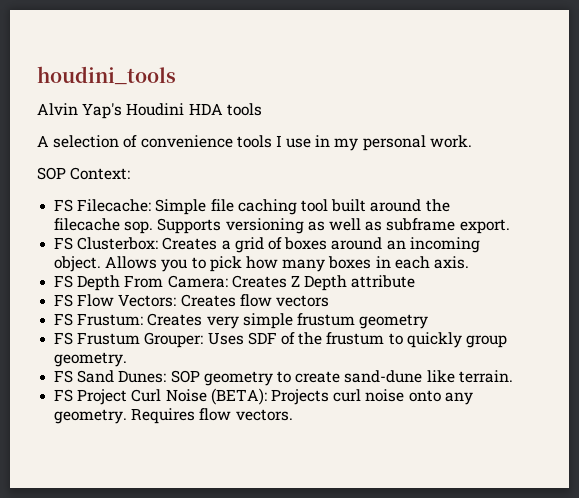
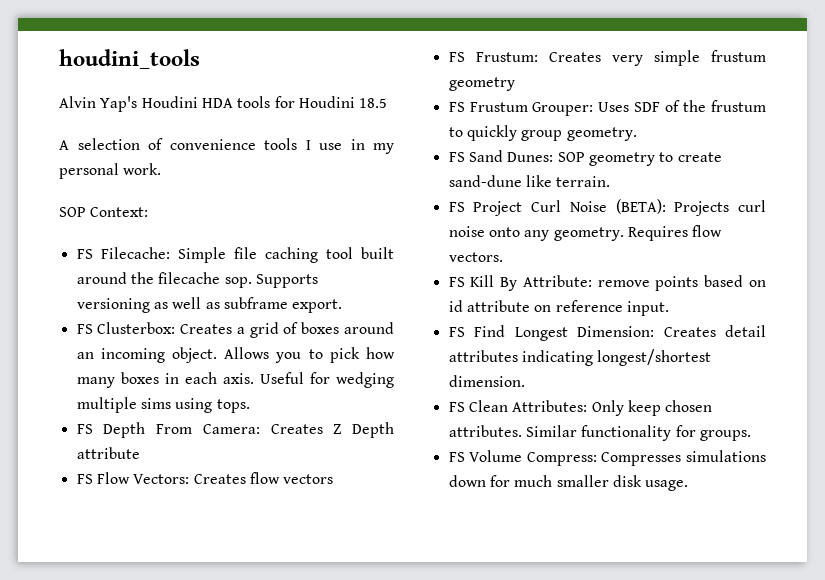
- Alvin Yap's Houdini HDA tools
+ Alvin Yap's Houdini HDA tools for Houdini 18.5
+ Useful for wedging multiple sims using tops.
+ FS Kill By Attribute: remove points based on id attribute on reference input.
+ FS Find Longest Dimension: Creates detail attributes indicating longest/shortest dimension.
+ FS Clean Attributes: Only keep chosen attributes. Similar functionality for groups.
+ FS Volume Compress: Compresses simulations down for much smaller disk usage.

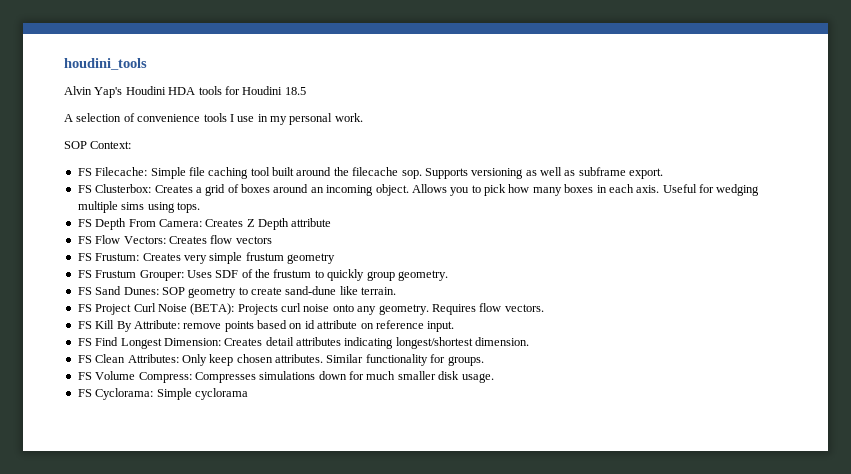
+ FS Cyclorama: Simple cyclorama

